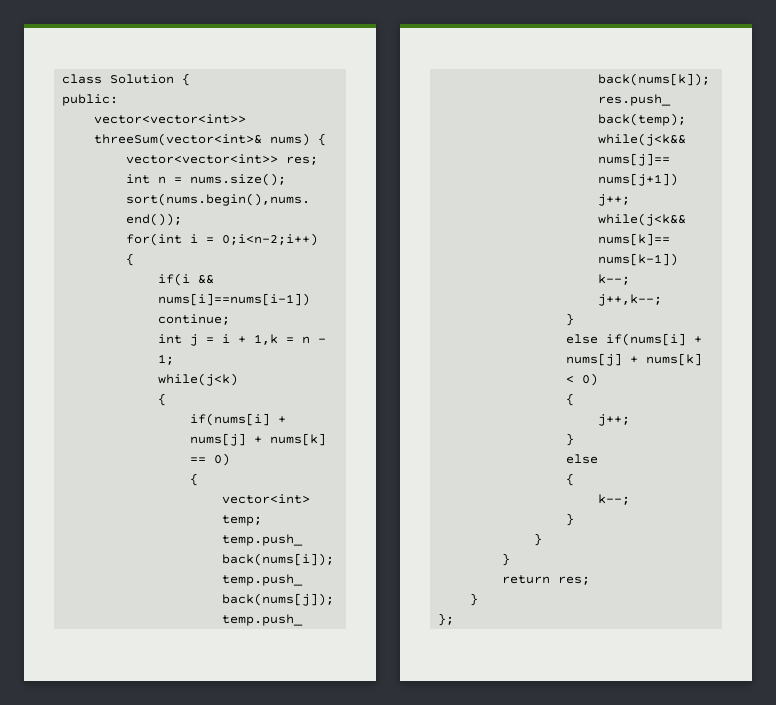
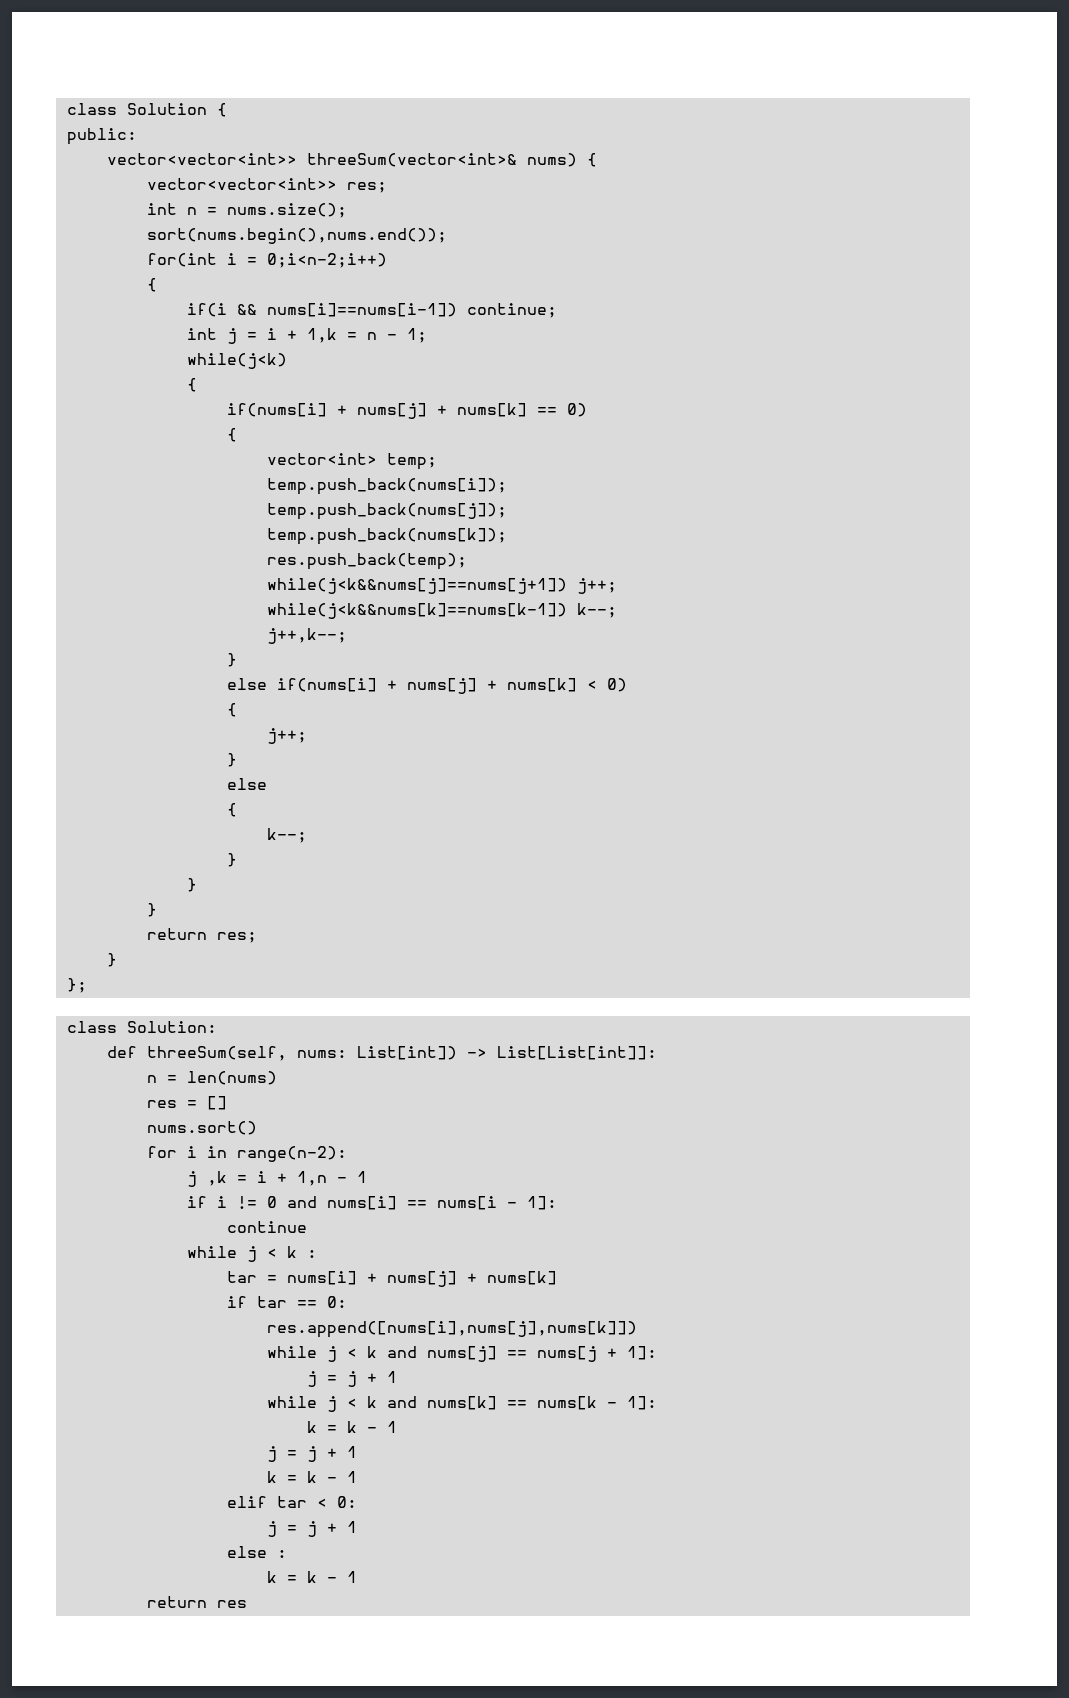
+ class Solution:
+ def threeSum(self, nums: List[int]) -> List[List[int]]:
+ n = len(nums)
+ res = []
+ nums.sort()
+ for i in range(n-2):
+ j ,k = i + 1,n - 1
+ if i != 0 and nums[i] == nums[i - 1]:
+ continue
+ while j < k :
+ tar = nums[i] + nums[j] + nums[k]
+ if tar == 0:
+ res.append([nums[i],nums[j],nums[k]])
+ while j < k and nums[j] == nums[j + 1]:
+ j = j + 1
+ while j < k and nums[k] == nums[k - 1]:
+ k = k - 1
+ j = j + 1
+ k = k - 1
+ elif tar < 0:
+ j = j + 1
+ else :
+ k = k - 1
+ return res

